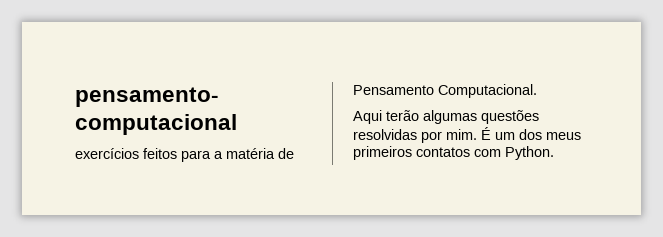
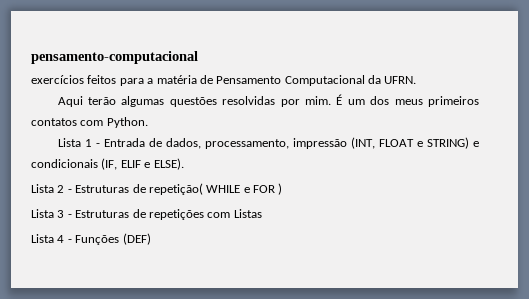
- exercícios feitos para a matéria de Pensamento Computacional.
+ exercícios feitos para a matéria de Pensamento Computacional da UFRN.
+ Lista 1 - Entrada de dados, processamento, impressão (INT, FLOAT e STRING) e condicionais (IF, ELIF e ELSE).
+ Lista 2 - Estruturas de repetição( WHILE e FOR )
+ Lista 3 - Estruturas de repetições com Listas
+ Lista 4 - Funções (DEF)

